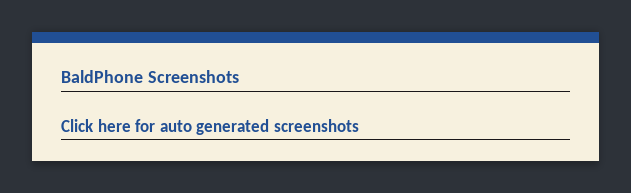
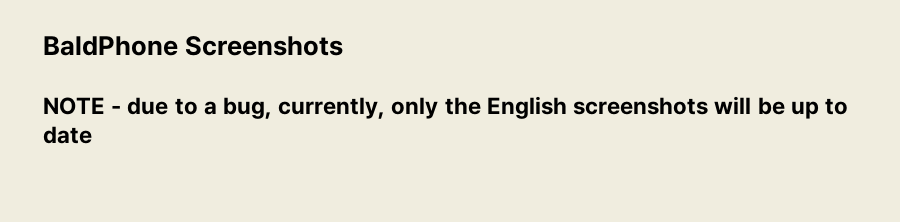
- Click here for auto generated screenshots
+ NOTE - due to a bug, currently, only the English screenshots will be up to date

